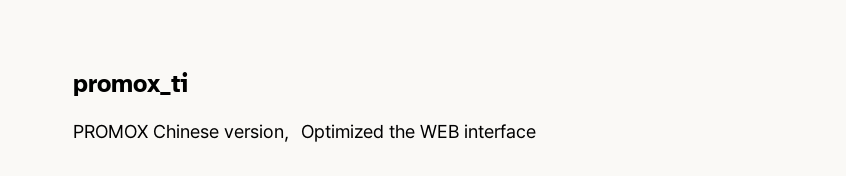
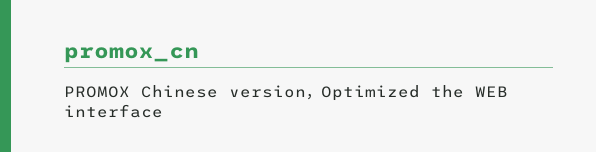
- promox_ti
+ promox_cn

